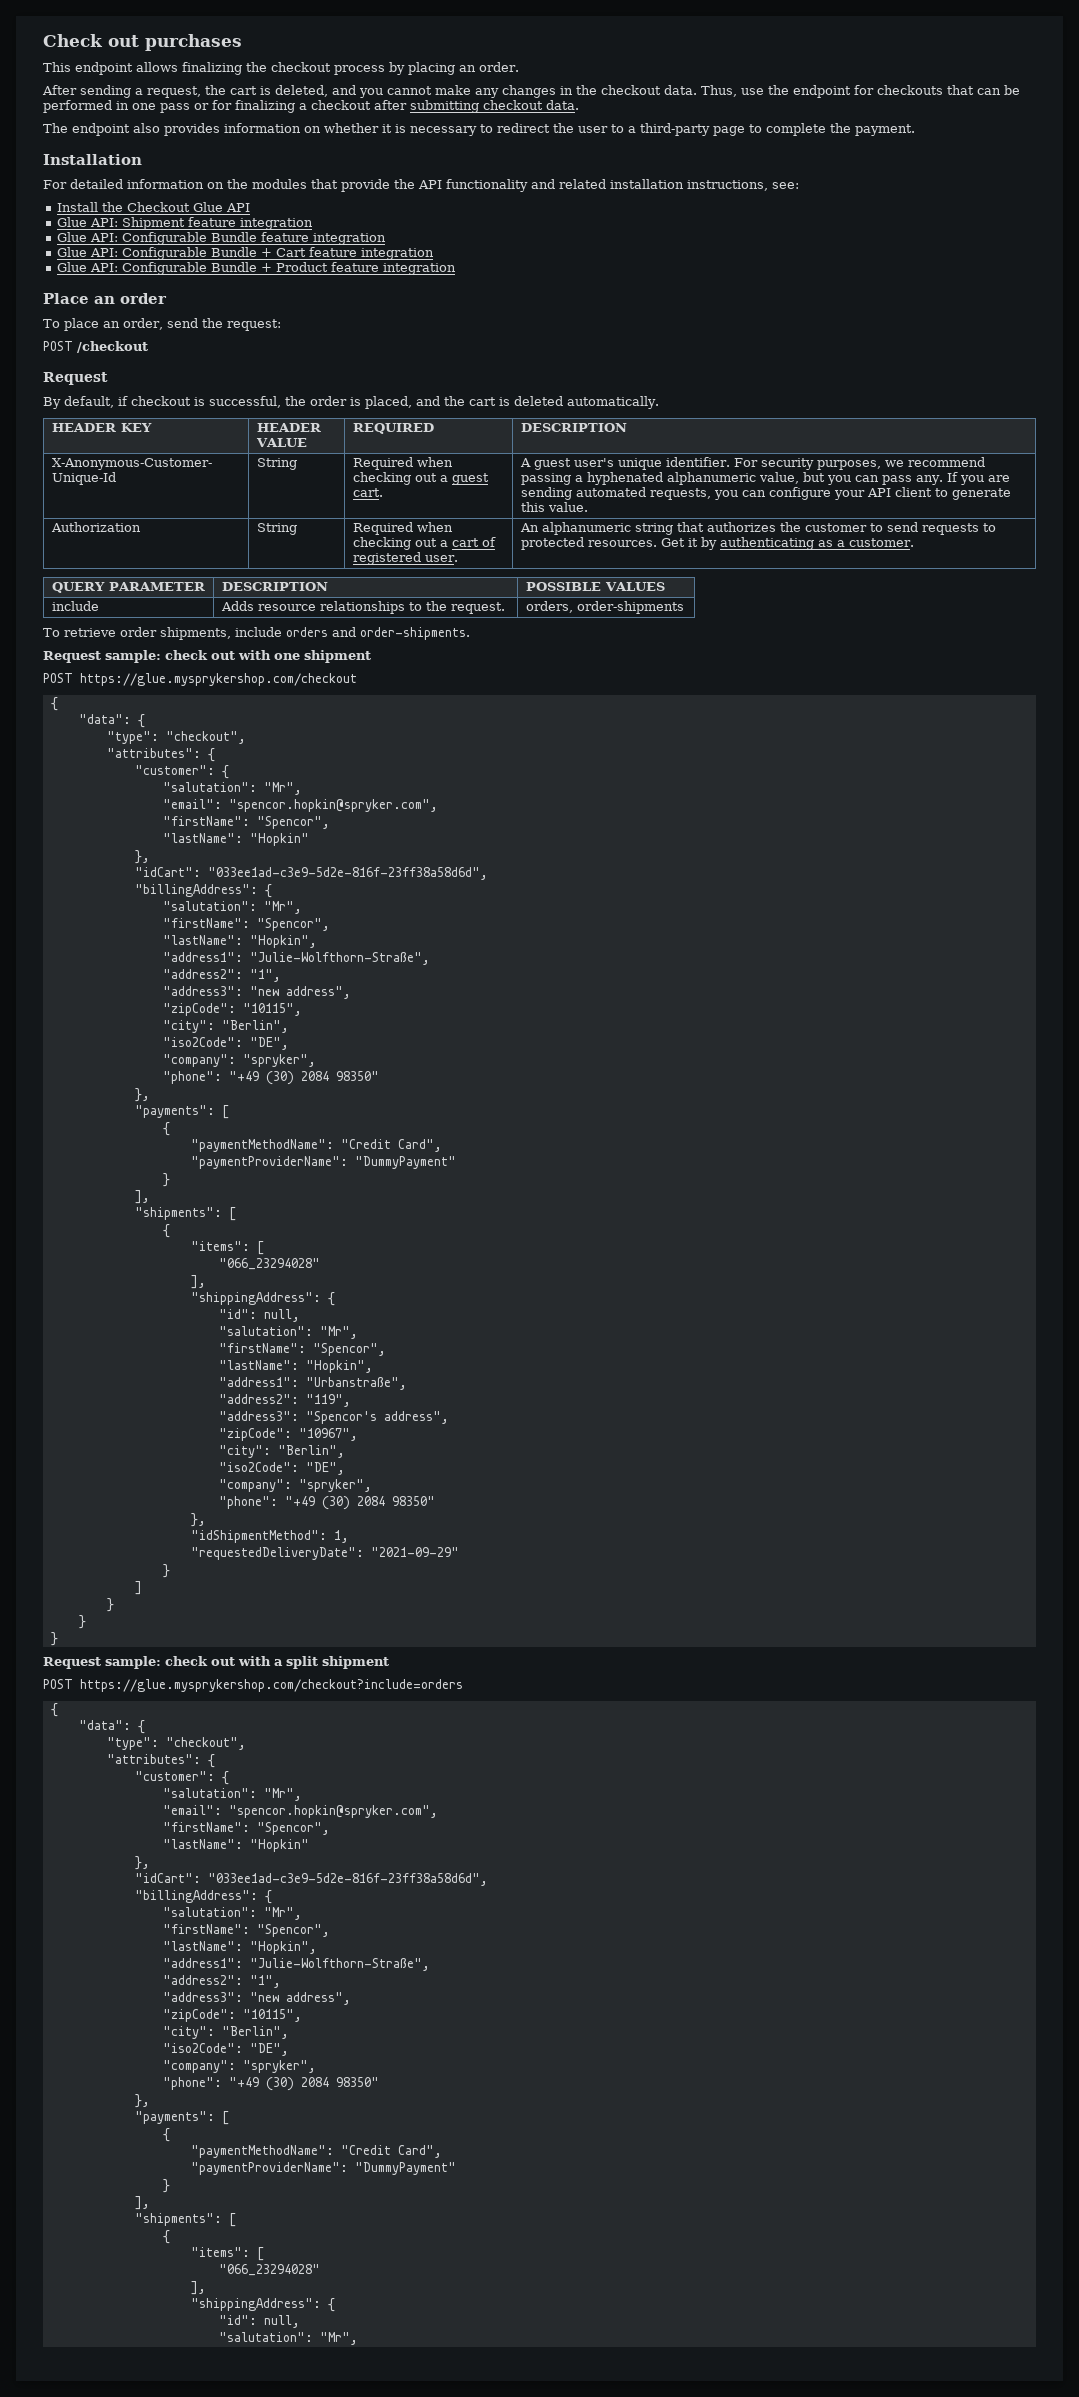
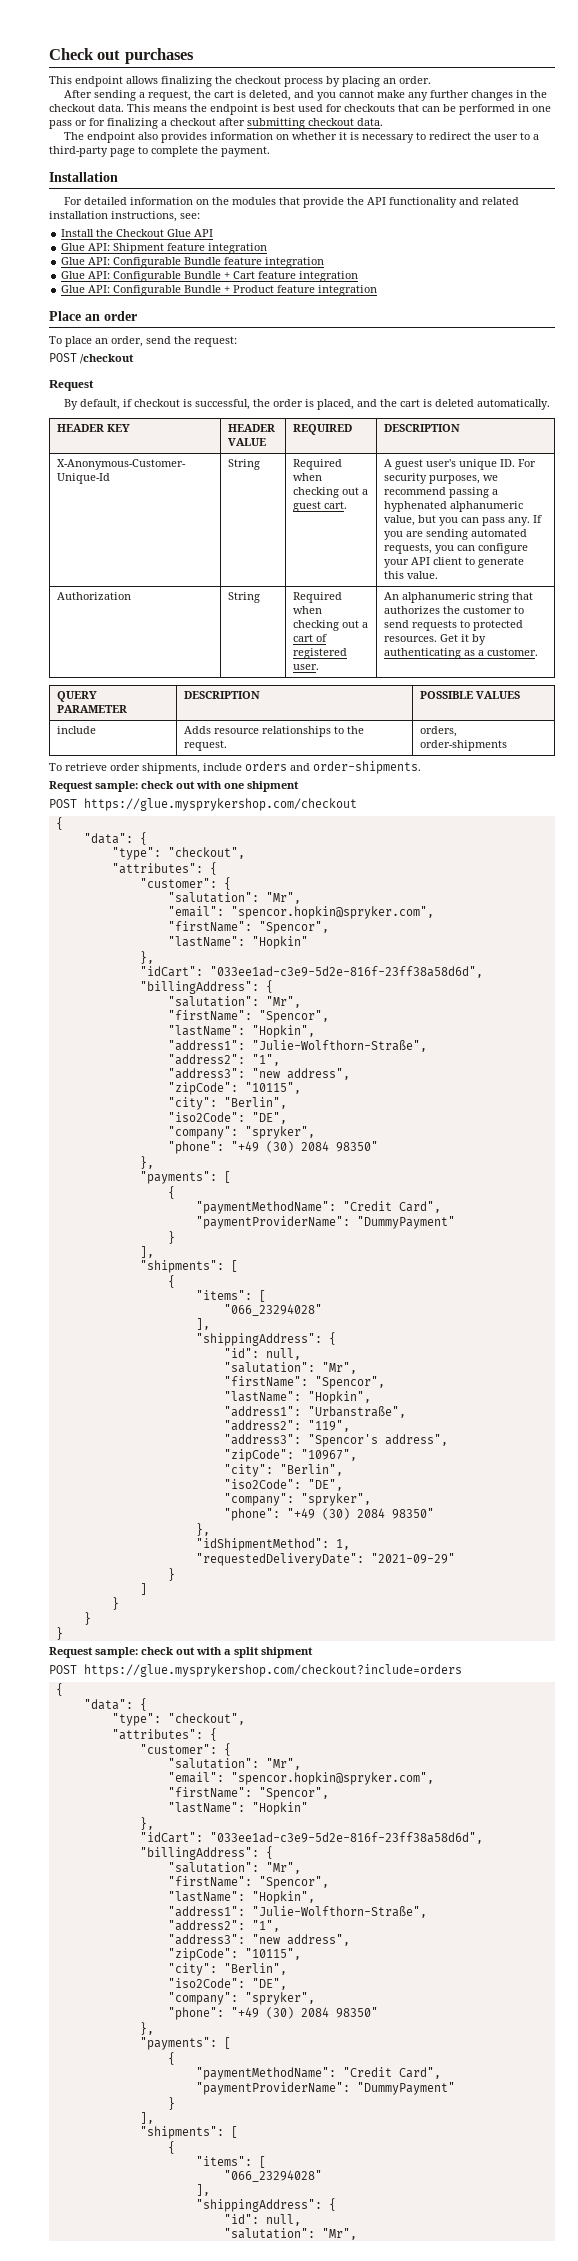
- After sending a request, the cart is deleted, and you cannot make any changes in the checkout data.
+ After sending a request, the cart is deleted, and you cannot make any further changes in the checkout data.
- Thus, use the endpoint for checkouts that can be performed in one pass or for finalizing a checkout after submitting checkout data.
+ This means the endpoint is best used for checkouts that can be performed in one pass or for finalizing a checkout after submitting checkout data.
- A guest user's unique identifier. For security purposes, we recommend passing a hyphenated alphanumeric value, but you can pass any.
+ A guest user's unique ID. For security purposes, we recommend passing a hyphenated alphanumeric value, but you can pass any.

